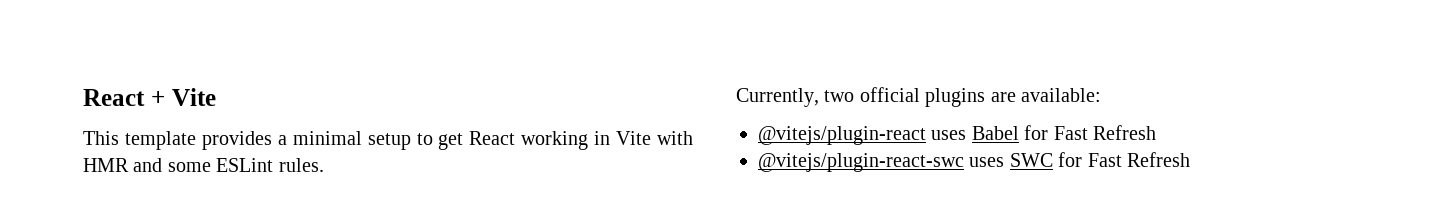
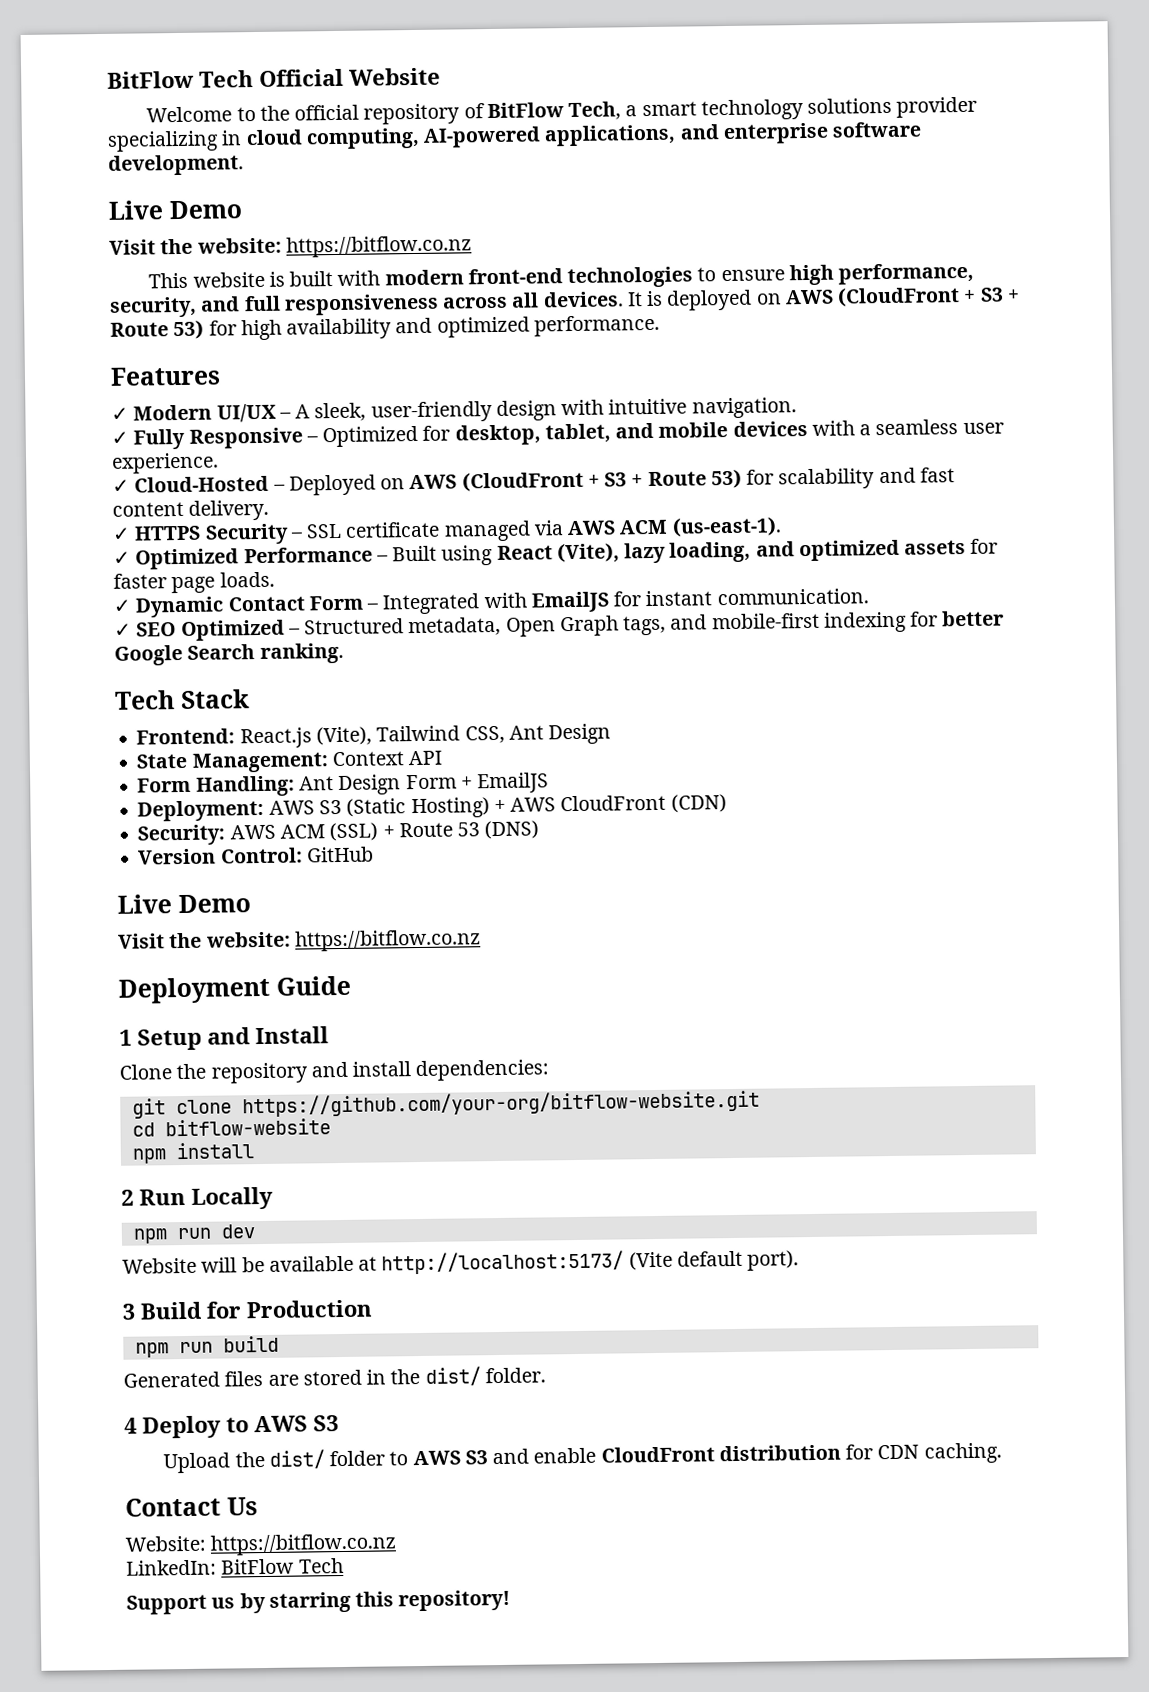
- React + Vite
- This template provides a minimal setup to get React working in Vite with HMR and some ESLint rules.
- Currently, two official plugins are available:
- @vitejs/plugin-react uses Babel for Fast Refresh
- @vitejs/plugin-react-swc uses SWC for Fast Refresh
+ BitFlow Tech Official Website
+ Welcome to the official repository of BitFlow Tech, a smart technology solutions provider specializing in cloud computing, AI-powered applications, and enterprise software development.
+ Live Demo
+ Visit the website: https://bitflow.co.nz
+ This website is built with modern front-end technologies to ensure high performance, security, and full responsiveness across all devices. It is deployed on AWS (CloudFront + S3 + Route 53) for high availability and optimized performance.
+ Features
+ ✓ Modern UI/UX – A sleek, user-friendly design with intuitive navigation.
+ ✓ Fully Responsive – Optimized for desktop, tablet, and mobile devices with a seamless user experience.
+ ✓ Cloud-Hosted – Deployed on AWS (CloudFront + S3 + Route 53) for scalability and fast content delivery.
+ ✓ HTTPS Security – SSL certificate managed via AWS ACM (us-east-1).
+ ✓ Optimized Performance – Built using React (Vite), lazy loading, and optimized assets for faster page loads.
+ ✓ Dynamic Contact Form – Integrated with EmailJS for instant communication.
+ ✓ SEO Optimized – Structured metadata, Open Graph tags, and mobile-first indexing for better Google Search ranking.
+ Tech Stack
+ Frontend: React.js (Vite), Tailwind CSS, Ant Design
+ State Management: Context API
+ Form Handling: Ant Design Form + EmailJS
+ Deployment: AWS S3 (Static Hosting) + AWS CloudFront (CDN)
+ Security: AWS ACM (SSL) + Route 53 (DNS)
+ Version Control: GitHub
+ Live Demo
+ Visit the website: https://bitflow.co.nz
+ Deployment Guide
+ 1 Setup and Install
+ Clone the repository and install dependencies:
+ git clone https://github.com/your-org/bitflow-website.git
+ cd bitflow-website
+ npm install
+ 2 Run Locally
+ npm run dev
+ Website will be available at http://localhost:5173/ (Vite default port).
+ 3 Build for Production
+ npm run build
+ Generated files are stored in the dist/ folder.
+ 4 Deploy to AWS S3
+ Upload the dist/ folder to AWS S3 and enable CloudFront distribution for CDN caching.
+ Contact Us
+ Website: https://bitflow.co.nz
+ LinkedIn: BitFlow Tech
+ Support us by starring this repository!

